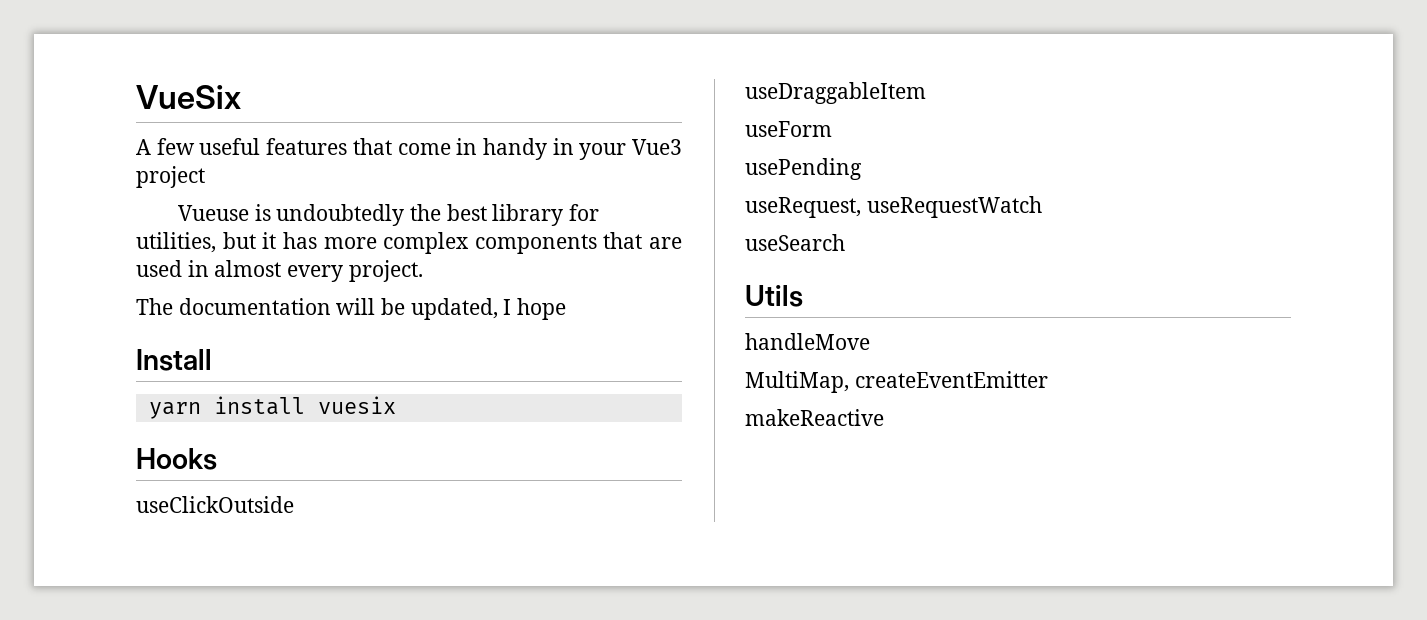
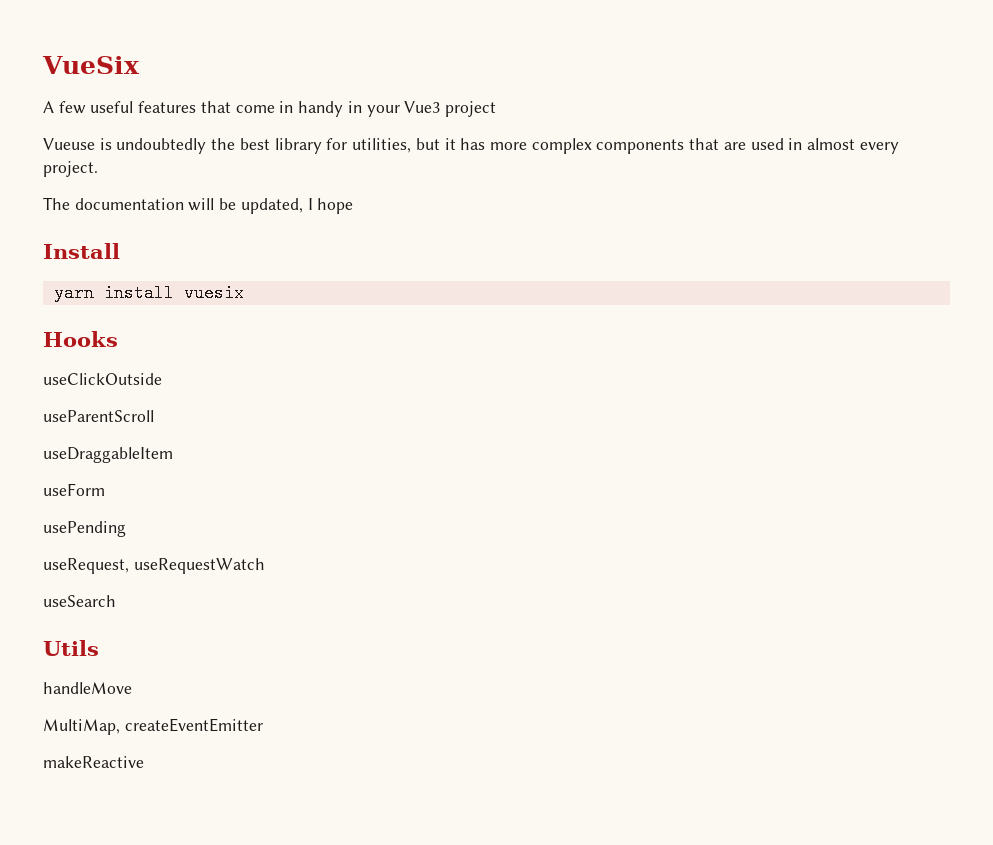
+ useParentScroll

